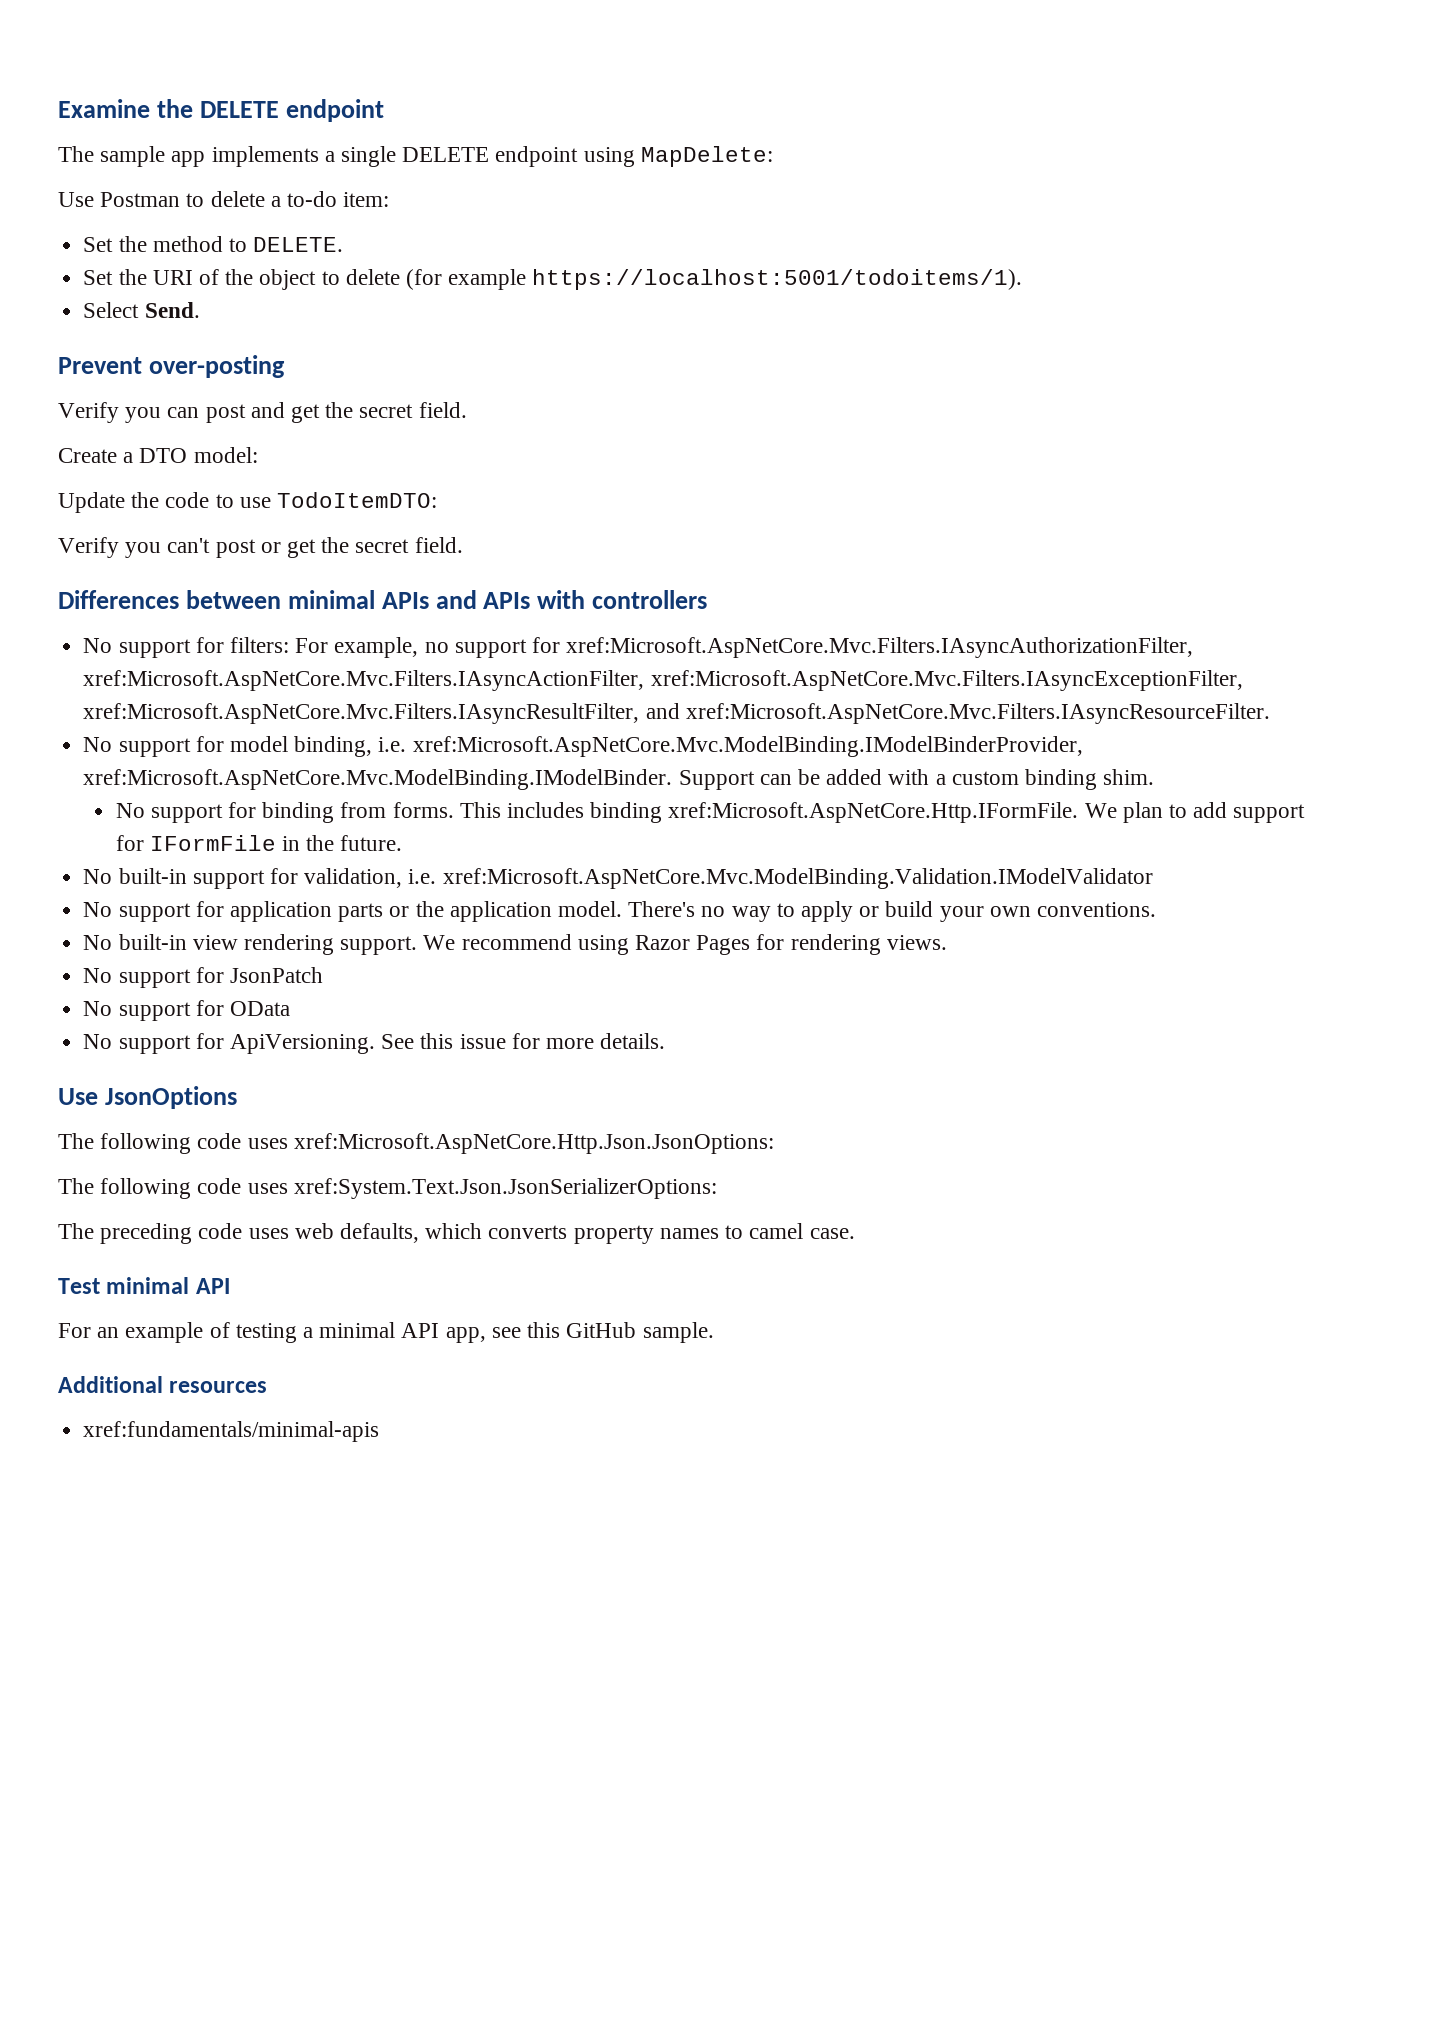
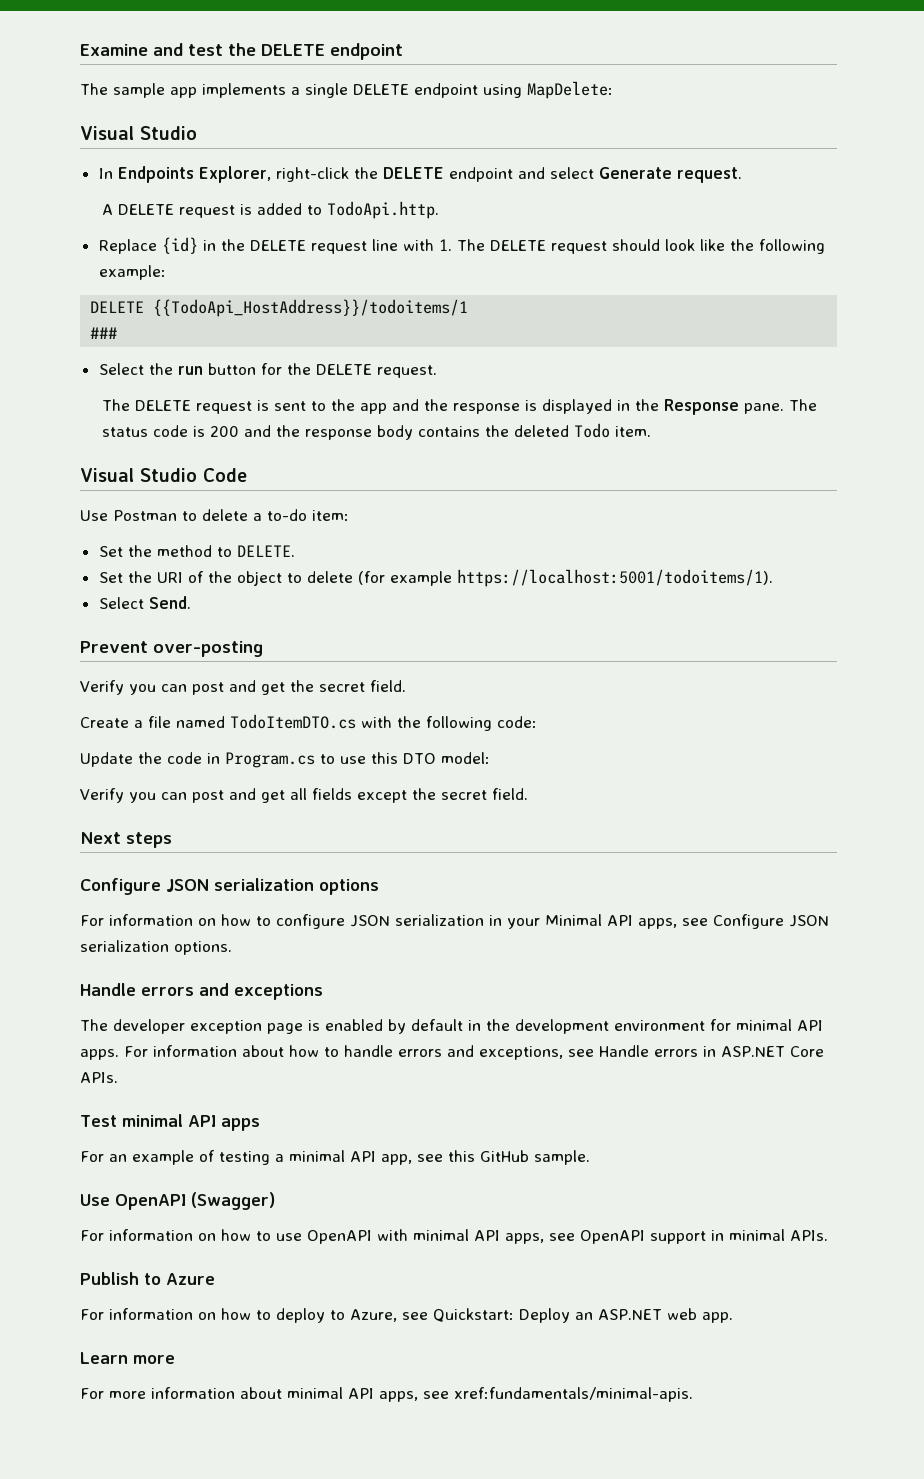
- Examine the DELETE endpoint
+ Examine and test the DELETE endpoint
  The sample app implements a single DELETE endpoint using MapDelete:
+ Visual Studio
+ In Endpoints Explorer, right-click the DELETE endpoint and select Generate request.
+ A DELETE request is added to TodoApi.http.
+ Replace {id} in the DELETE request line with 1. The DELETE request should look like the following example:
+ DELETE {{TodoApi_HostAddress}}/todoitems/1
+ ###
+ Select the run button for the DELETE request.
+ The DELETE request is sent to the app and the response is displayed in the Response pane. The status code is 200 and the response body contains the deleted Todo item.
+ Visual Studio Code
- Create a DTO model:
- Update the code to use TodoItemDTO:
- Verify you can't post or get the secret field.
- Differences between minimal APIs and APIs with controllers
- No support for filters: For example, no support for xref:Microsoft.AspNetCore.Mvc.Filters.IAsyncAuthorizationFilter, xref:Microsoft.AspNetCore.Mvc.Filters.IAsyncActionFilter, xref:Microsoft.AspNetCore.Mvc.Filters.IAsyncExceptionFilter, xref:Microsoft.AspNetCore.Mvc.Filters.IAsyncResultFilter, and xref:Microsoft.AspNetCore.Mvc.Filters.IAsyncResourceFilter.
- No support for model binding, i.e. xref:Microsoft.AspNetCore.Mvc.ModelBinding.IModelBinderProvider, xref:Microsoft.AspNetCore.Mvc.ModelBinding.IModelBinder. Support can be added with a custom binding shim.
- No support for binding from forms. This includes binding xref:Microsoft.AspNetCore.Http.IFormFile. We plan to add support for IFormFile in the future.
- No built-in support for validation, i.e. xref:Microsoft.AspNetCore.Mvc.ModelBinding.Validation.IModelValidator
- No support for application parts or the application model. There's no way to apply or build your own conventions.
- No built-in view rendering support. We recommend using Razor Pages for rendering views.
- No support for JsonPatch
- No support for OData
- No support for ApiVersioning. See this issue for more details.
- Use JsonOptions
- The following code uses xref:Microsoft.AspNetCore.Http.Json.JsonOptions:
- The following code uses xref:System.Text.Json.JsonSerializerOptions:
- The preceding code uses web defaults, which converts property names to camel case.
+ Create a file named TodoItemDTO.cs with the following code:
+ Update the code in Program.cs to use this DTO model:
+ Verify you can post and get all fields except the secret field.
+ Next steps
+ Configure JSON serialization options
+ For information on how to configure JSON serialization in your Minimal API apps, see Configure JSON serialization options.
+ Handle errors and exceptions
+ The developer exception page is enabled by default in the development environment for minimal API apps. For information about how to handle errors and exceptions, see Handle errors in ASP.NET Core APIs.
- Test minimal API
+ Test minimal API apps
- Additional resources
- xref:fundamentals/minimal-apis
+ Use OpenAPI (Swagger)
+ For information on how to use OpenAPI with minimal API apps, see OpenAPI support in minimal APIs.
+ Publish to Azure
+ For information on how to deploy to Azure, see Quickstart: Deploy an ASP.NET web app.
+ Learn more
+ For more information about minimal API apps, see xref:fundamentals/minimal-apis.

